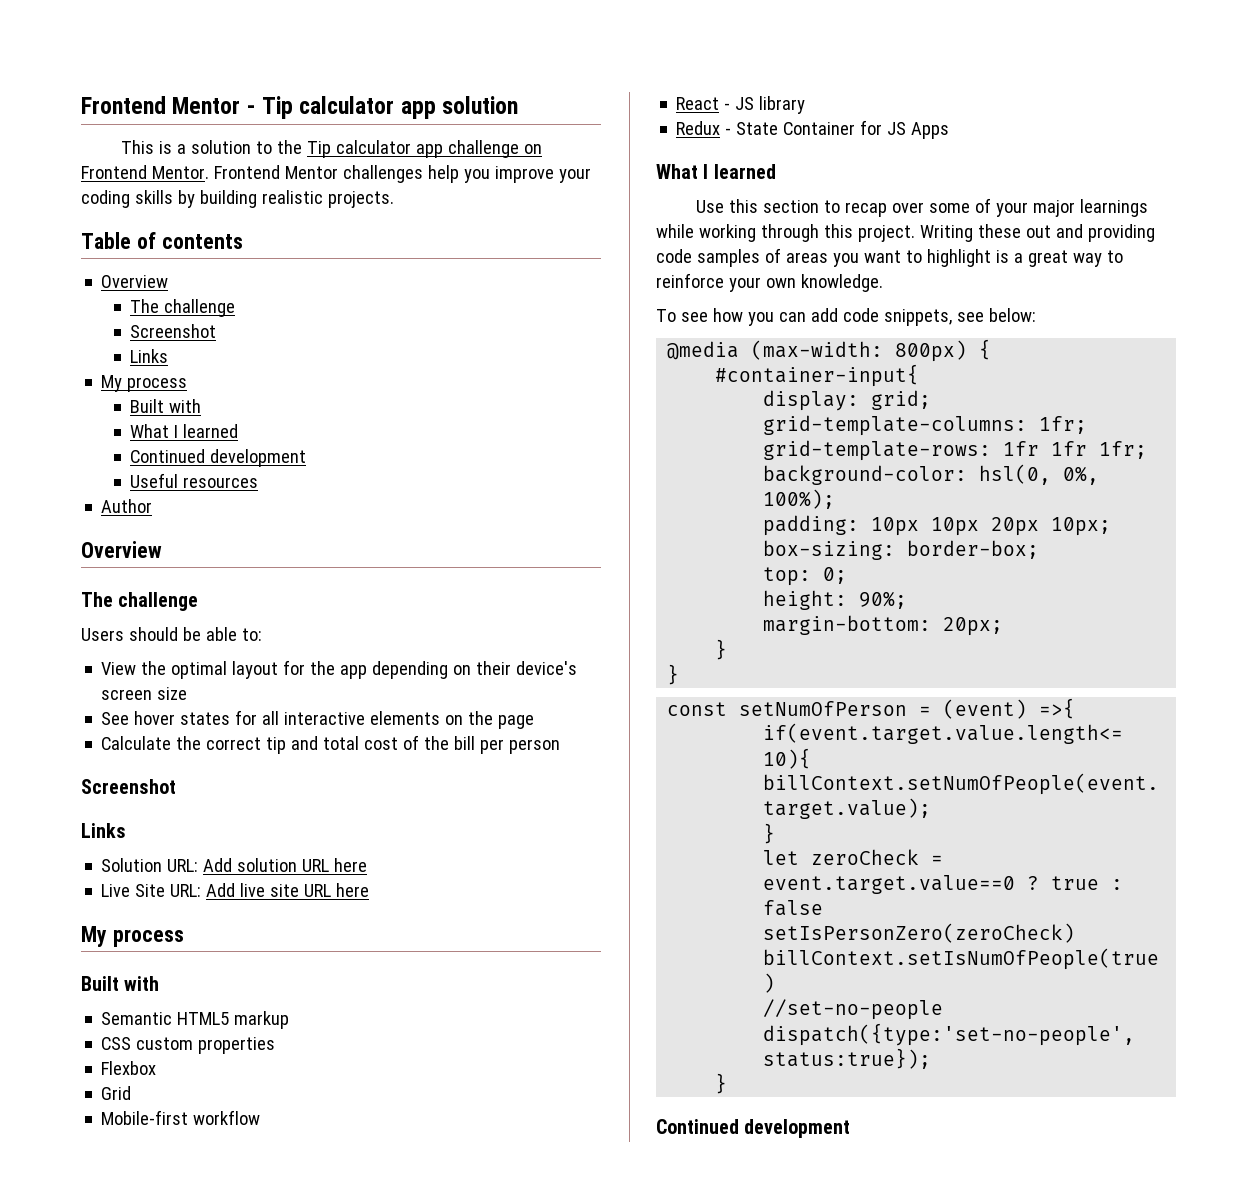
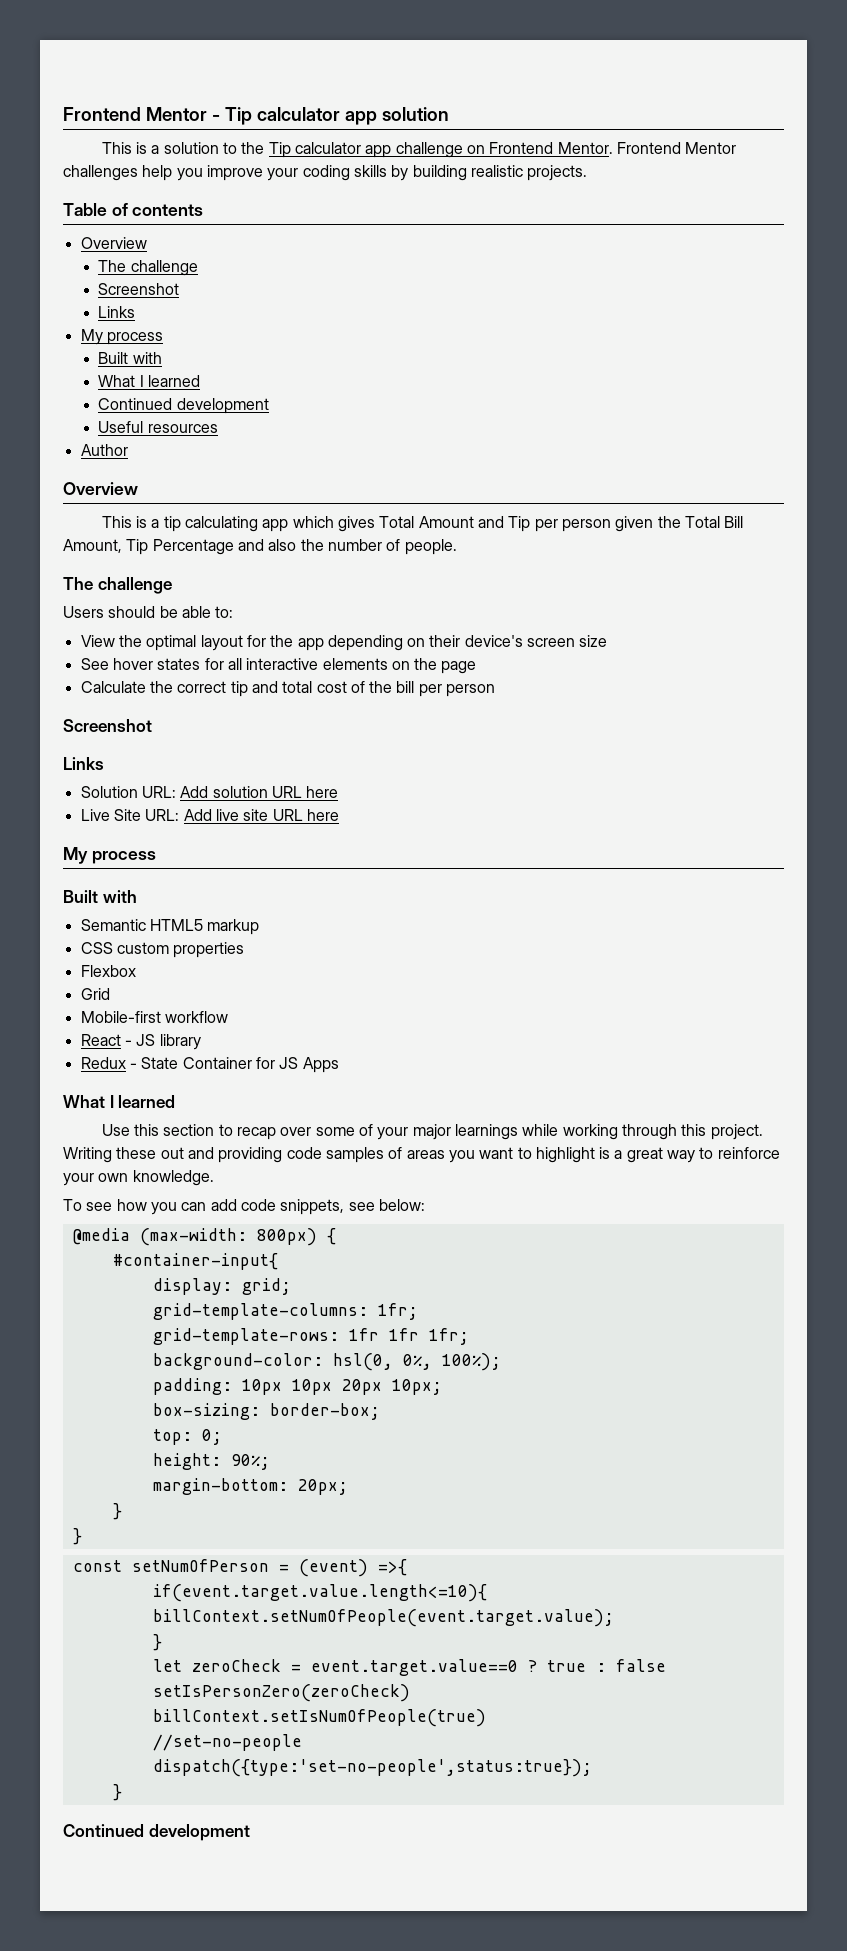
+ This is a tip calculating app which gives Total Amount and Tip per person given the Total Bill Amount, Tip Percentage and also the number of people.

